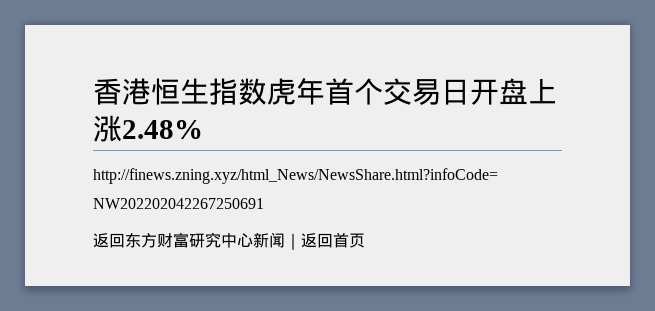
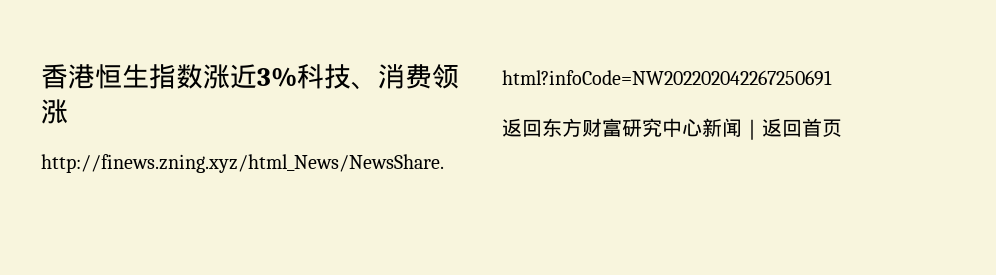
- 香港恒生指数虎年首个交易日开盘上涨2.48%
+ 香港恒生指数涨近3%科技、消费领涨

